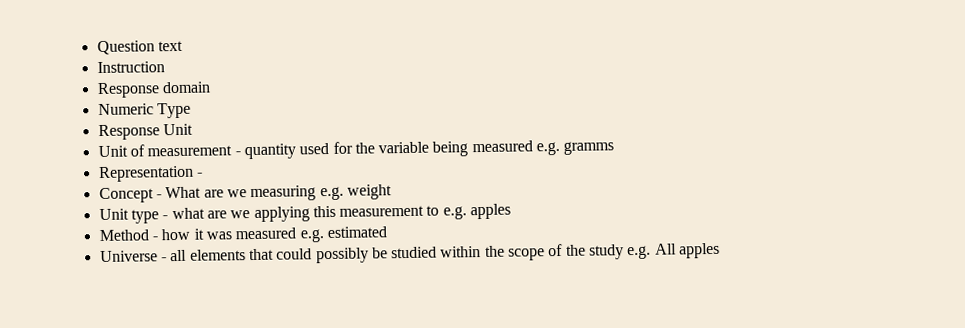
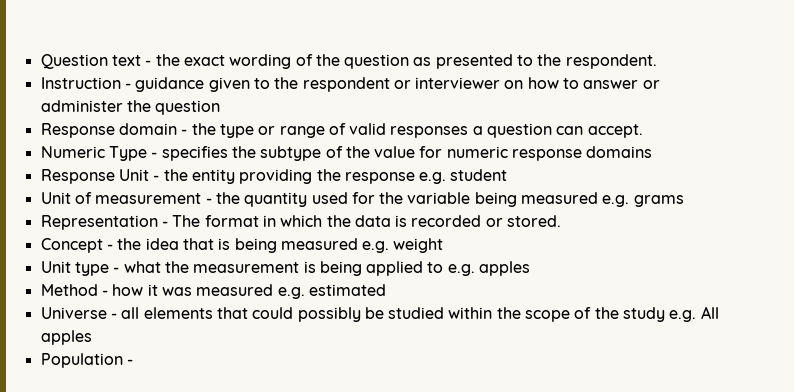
- Question text
- Instruction
- Response domain
- Numeric Type
- Response Unit
+ Question text - the exact wording of the question as presented to the respondent.
+ Instruction - guidance given to the respondent or interviewer on how to answer or administer the question
+ Response domain - the type or range of valid responses a question can accept.
+ Numeric Type - specifies the subtype of the value for numeric response domains
+ Response Unit - the entity providing the response e.g. student
- Unit of measurement - quantity used for the variable being measured e.g. gramms
+ Unit of measurement - the quantity used for the variable being measured e.g. grams
- Representation -
- Concept - What are we measuring e.g. weight
+ Representation - The format in which the data is recorded or stored.
+ Concept - the idea that is being measured e.g. weight
- Unit type - what are we applying this measurement to e.g. apples
+ Unit type - what the measurement is being applied to e.g. apples
+ Population -

